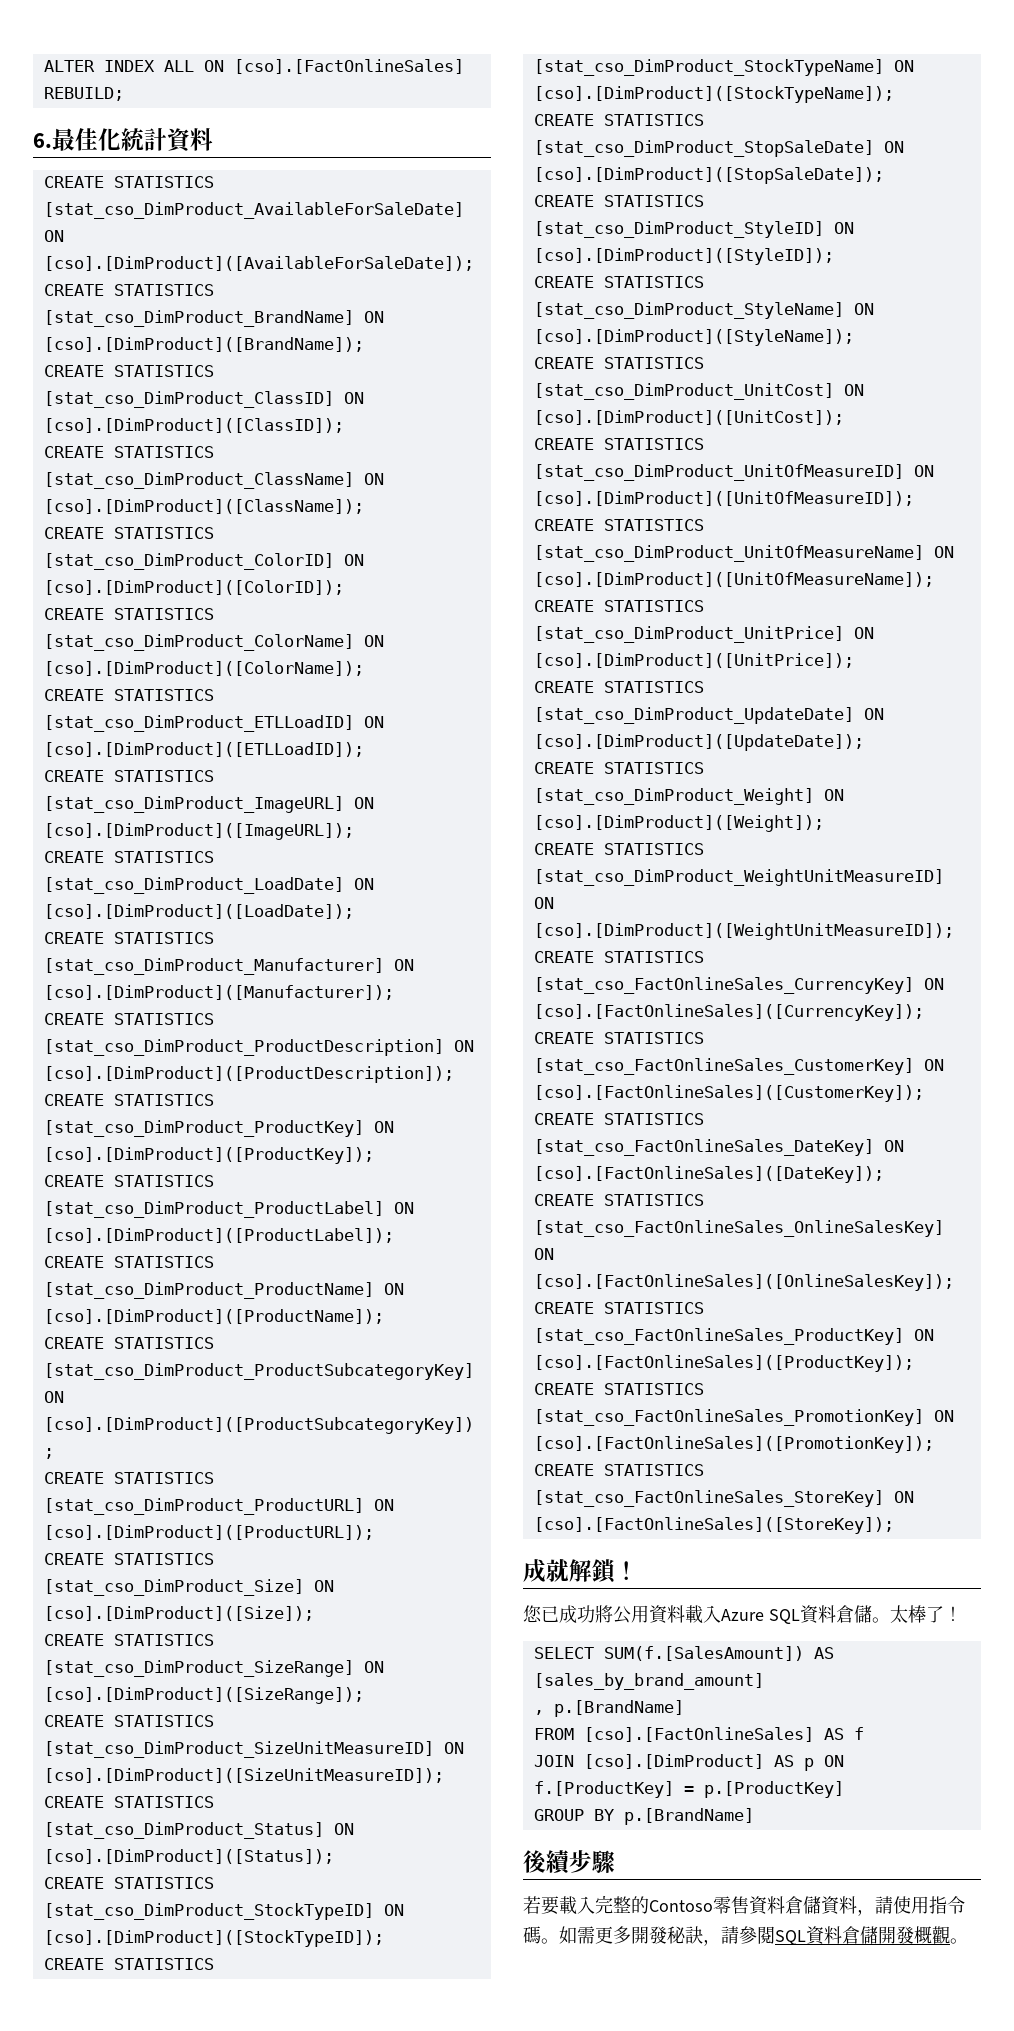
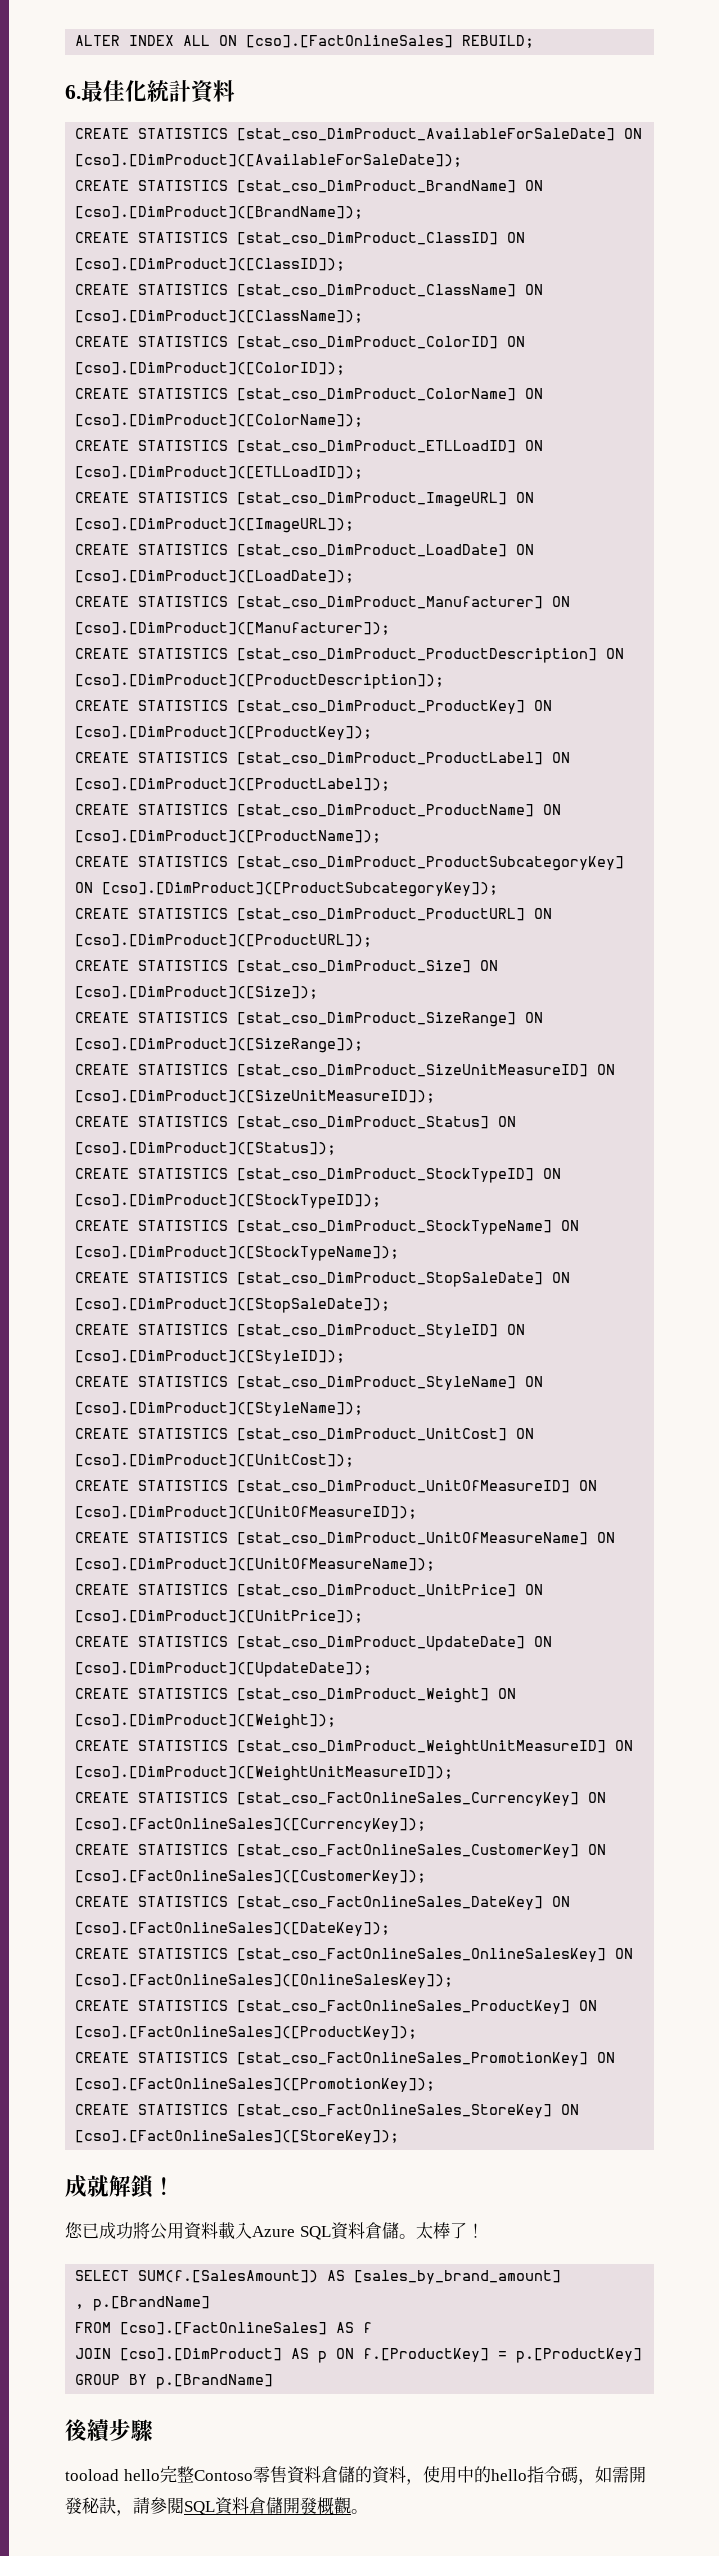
- 若要載入完整的Contoso零售資料倉儲資料，請使用指令碼。如需更多開發秘訣，請參閱SQL資料倉儲開發概觀。
+ tooload hello完整Contoso零售資料倉儲的資料，使用中的hello指令碼，如需開發秘訣，請參閱SQL資料倉儲開發概觀。

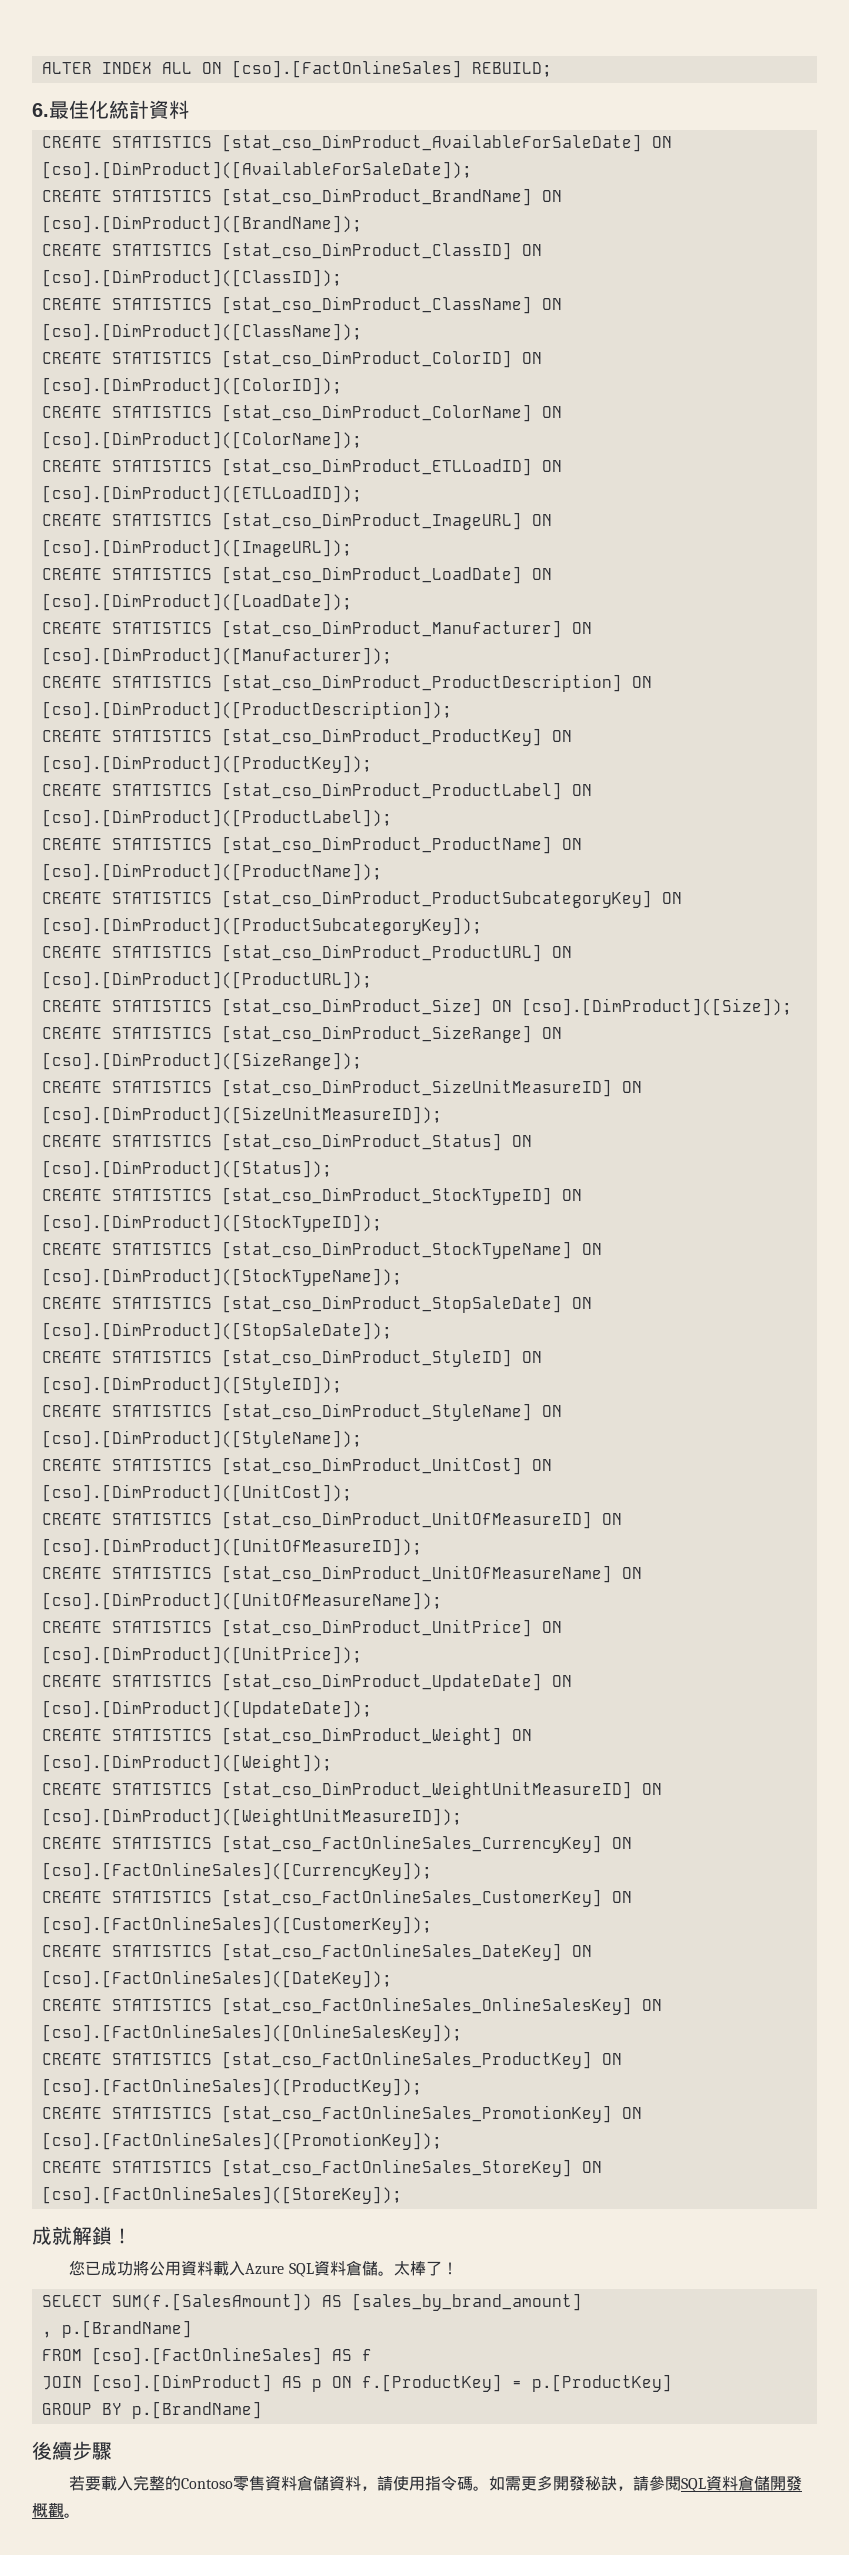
- tooload hello完整Contoso零售資料倉儲的資料，使用中的hello指令碼，如需開發秘訣，請參閱SQL資料倉儲開發概觀。
+ 若要載入完整的Contoso零售資料倉儲資料，請使用指令碼。如需更多開發秘訣，請參閱SQL資料倉儲開發概觀。

